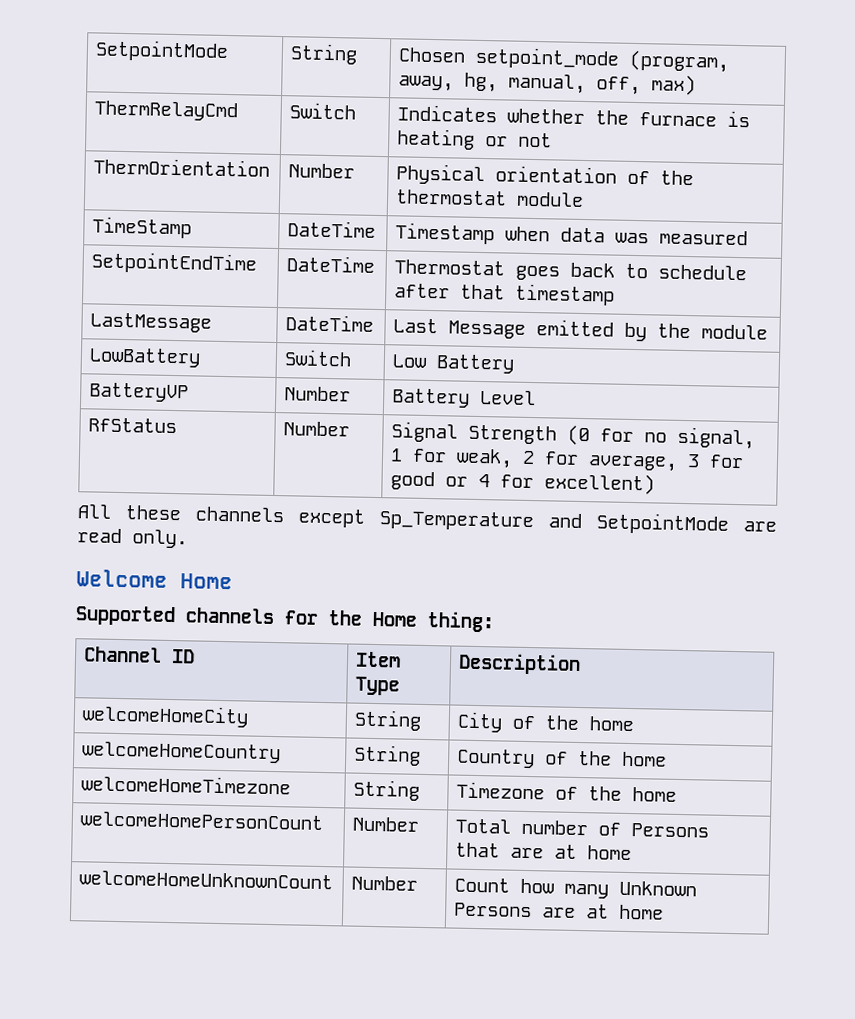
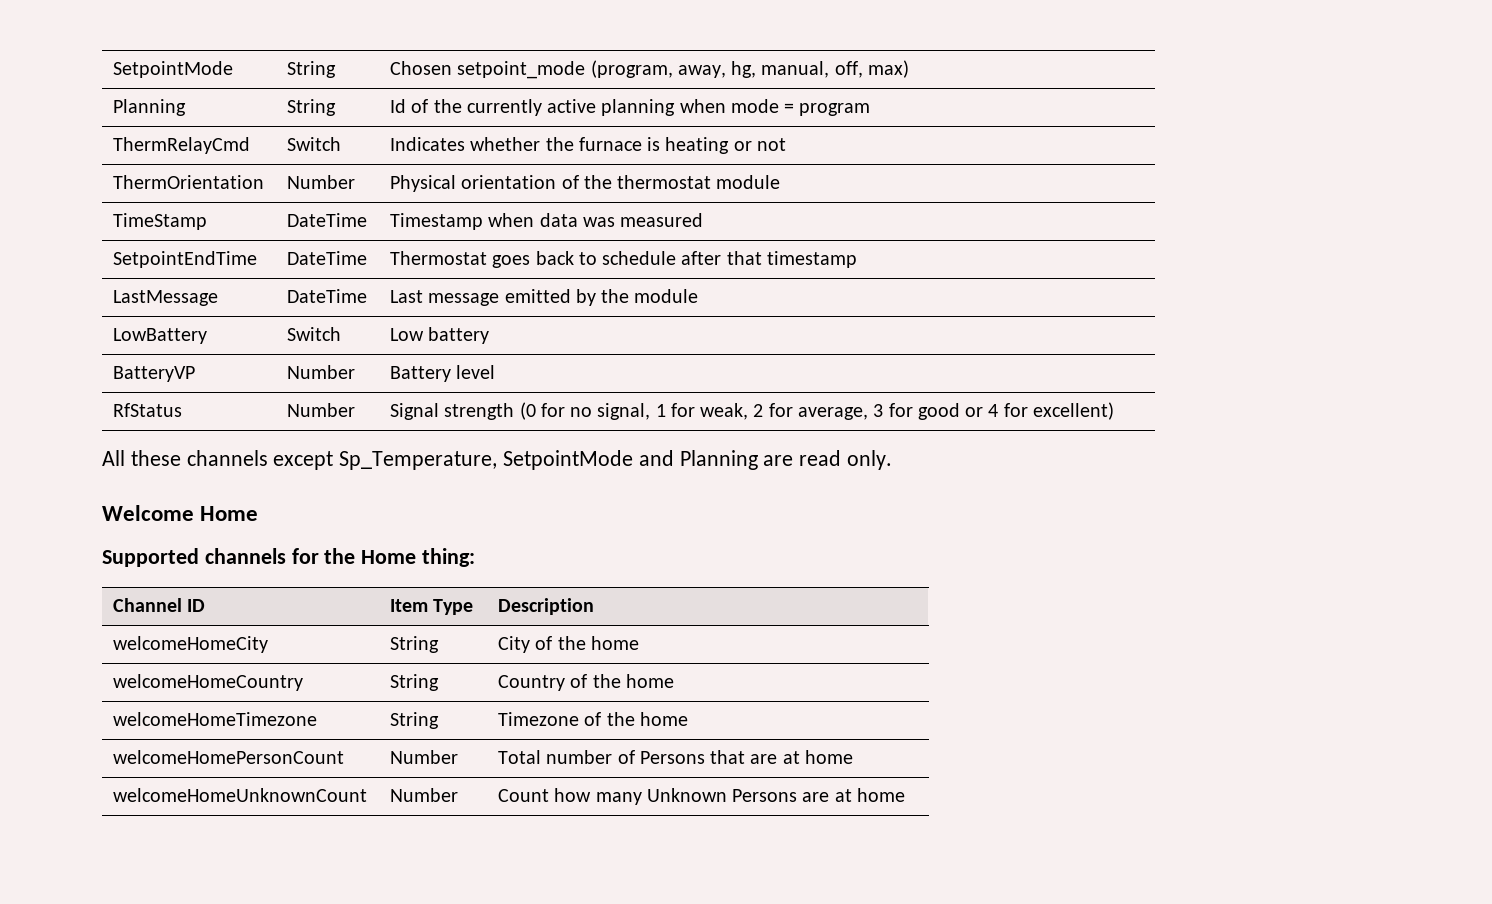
+ Planning | String | Id of the currently active planning when mode = program
- LastMessage | DateTime | Last Message emitted by the module
+ LastMessage | DateTime | Last message emitted by the module
- LowBattery | Switch | Low Battery
+ LowBattery | Switch | Low battery
- BatteryVP | Number | Battery Level
+ BatteryVP | Number | Battery level
- RfStatus | Number | Signal Strength (0 for no signal, 1 for weak, 2 for average, 3 for good or 4 for excellent)
+ RfStatus | Number | Signal strength (0 for no signal, 1 for weak, 2 for average, 3 for good or 4 for excellent)
- All these channels except Sp_Temperature and SetpointMode are read only.
+ All these channels except Sp_Temperature, SetpointMode and Planning are read only.

